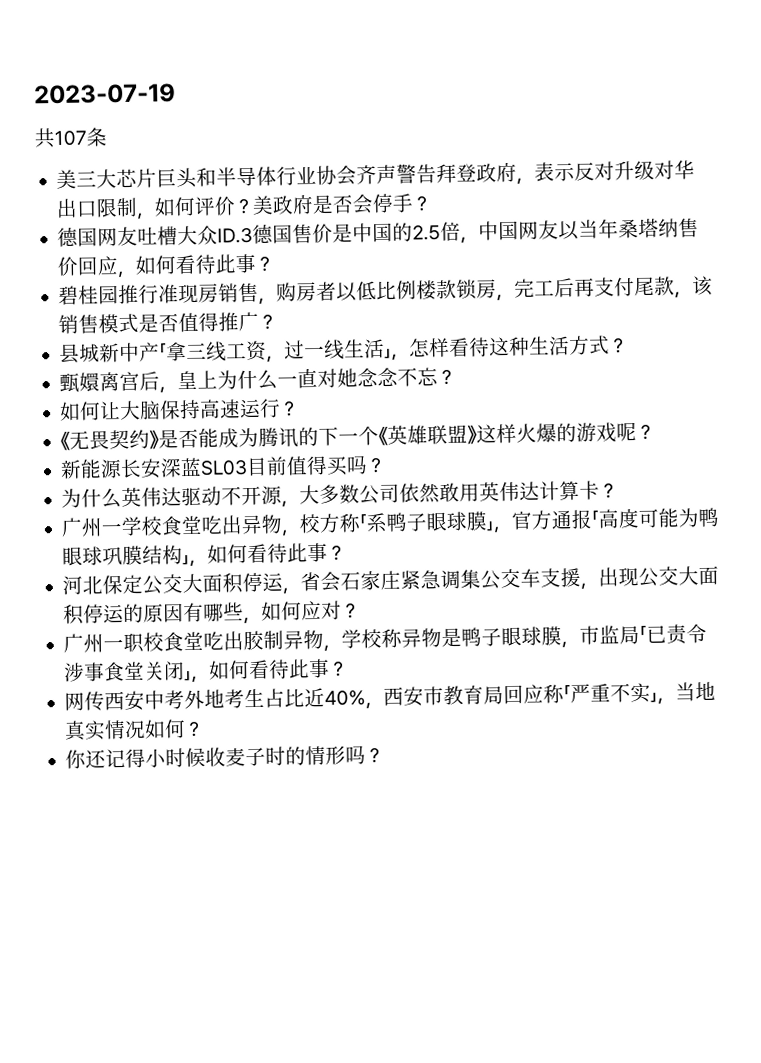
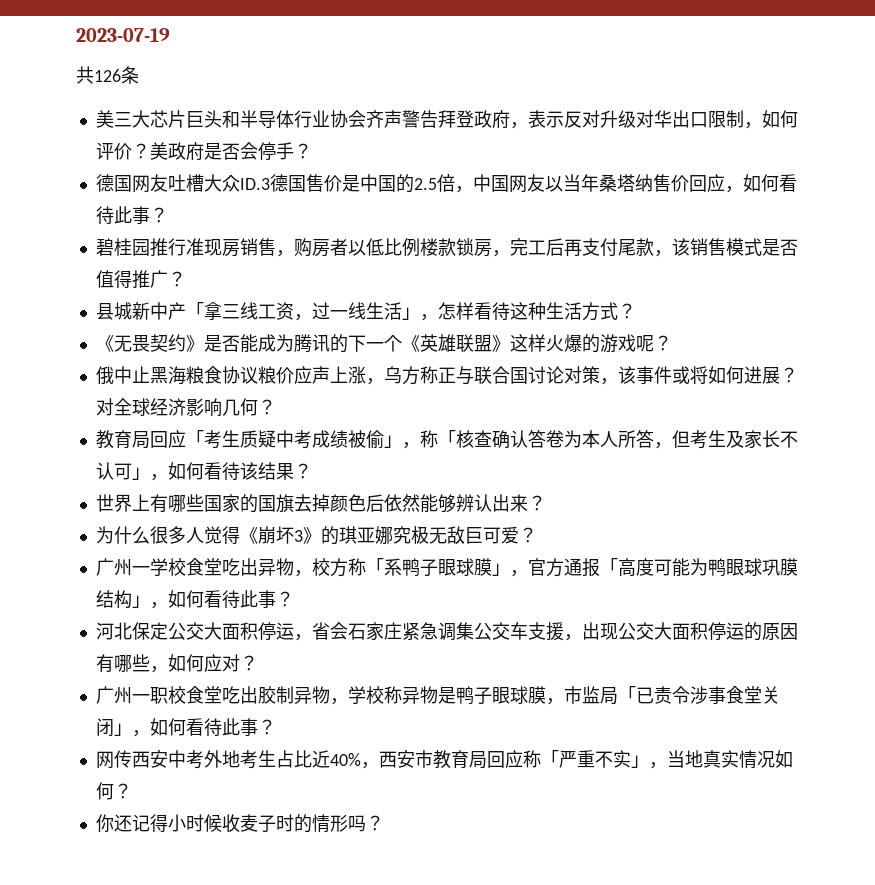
- 共107条
+ 共126条
- 甄嬛离宫后，皇上为什么一直对她念念不忘？
- 如何让大脑保持高速运行？
- 新能源长安深蓝SL03目前值得买吗？
- 为什么英伟达驱动不开源，大多数公司依然敢用英伟达计算卡？
+ 俄中止黑海粮食协议粮价应声上涨，乌方称正与联合国讨论对策，该事件或将如何进展？对全球经济影响几何？
+ 教育局回应「考生质疑中考成绩被偷」，称「核查确认答卷为本人所答，但考生及家长不认可」，如何看待该结果？
+ 世界上有哪些国家的国旗去掉颜色后依然能够辨认出来？
+ 为什么很多人觉得《崩坏3》的琪亚娜究极无敌巨可爱？

